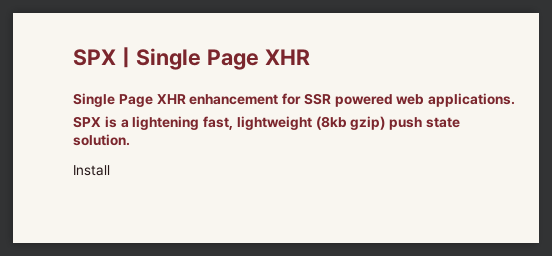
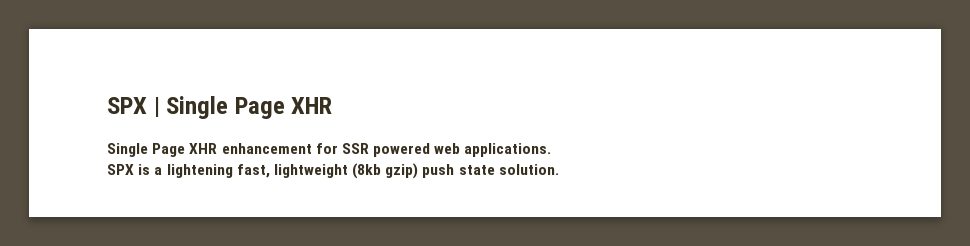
- Install

